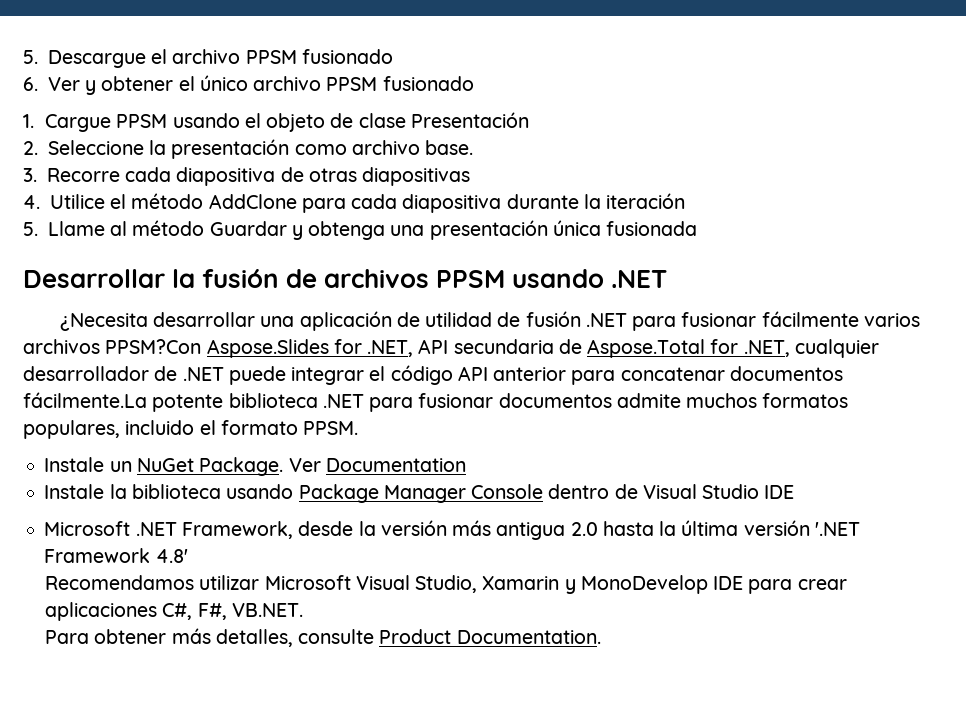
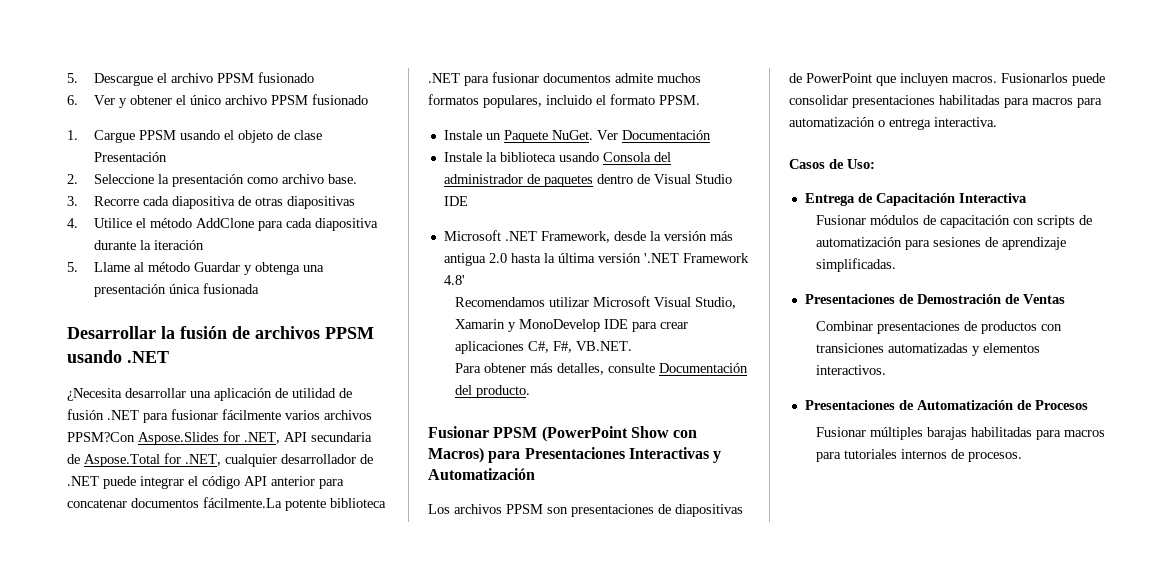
- Instale un NuGet Package. Ver Documentation
+ Instale un Paquete NuGet. Ver Documentación
- Instale la biblioteca usando Package Manager Console dentro de Visual Studio IDE
+ Instale la biblioteca usando Consola del administrador de paquetes dentro de Visual Studio IDE
- Para obtener más detalles, consulte Product Documentation.
+ Para obtener más detalles, consulte Documentación del producto.
+ Fusionar PPSM (PowerPoint Show con Macros) para Presentaciones Interactivas y Automatización
+ Los archivos PPSM son presentaciones de diapositivas de PowerPoint que incluyen macros. Fusionarlos puede consolidar presentaciones habilitadas para macros para automatización o entrega interactiva.
+ Casos de Uso:
+ Entrega de Capacitación Interactiva
+ Fusionar módulos de capacitación con scripts de automatización para sesiones de aprendizaje simplificadas.
+ Presentaciones de Demostración de Ventas
+ Combinar presentaciones de productos con transiciones automatizadas y elementos interactivos.
+ Presentaciones de Automatización de Procesos
+ Fusionar múltiples barajas habilitadas para macros para tutoriales internos de procesos.

